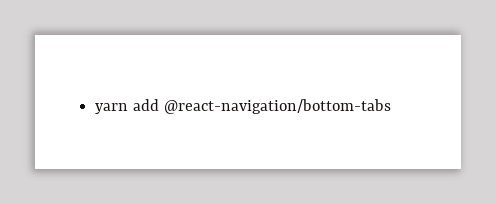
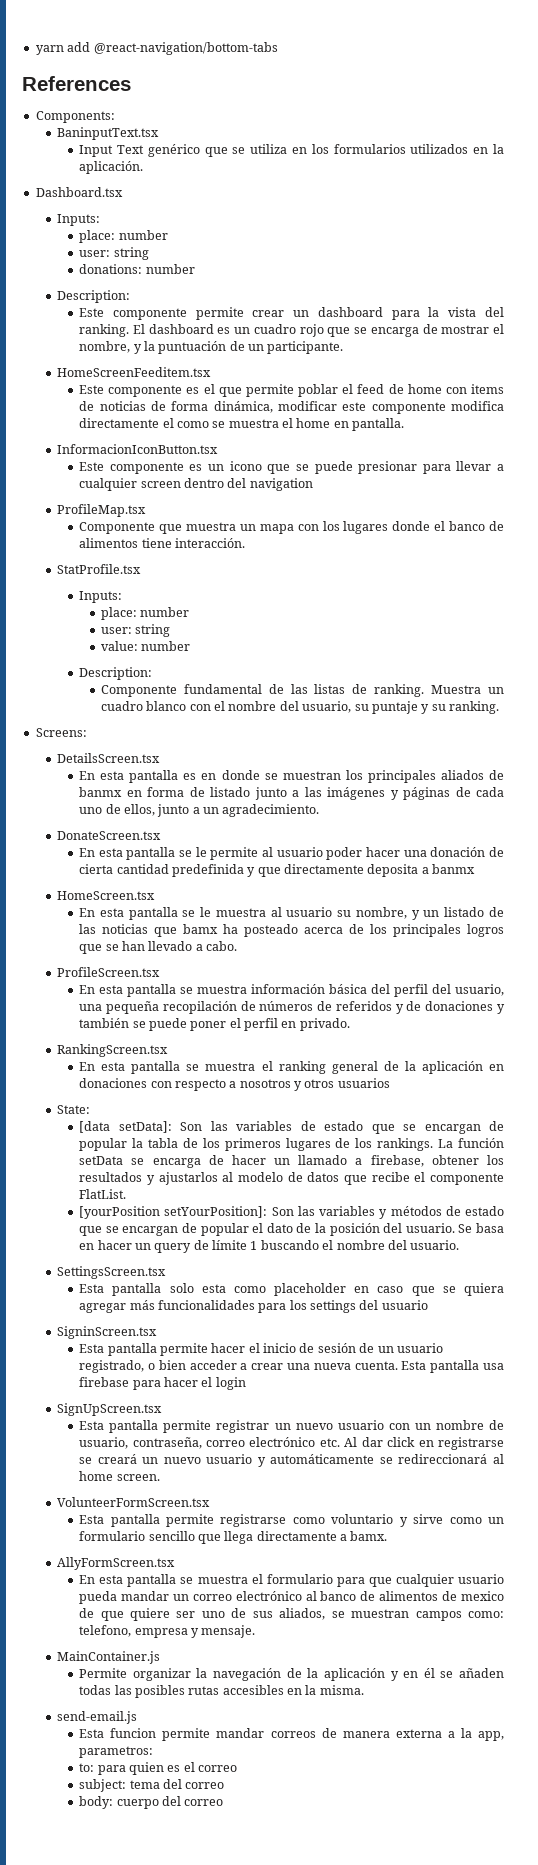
+ References
+ Components:
+ BaninputText.tsx
+ Input Text genérico que se utiliza en los formularios utilizados en la aplicación.
+ Dashboard.tsx
+ Inputs:
+ place: number
+ user: string
+ donations: number
+ Description:
+ Este componente permite crear un dashboard para la vista del ranking. El dashboard es un cuadro rojo que se encarga de mostrar el nombre, y la puntuación de un participante.
+ HomeScreenFeeditem.tsx
+ Este componente es el que permite poblar el feed de home con items de noticias de forma dinámica, modificar este componente modifica directamente el como se muestra el home en pantalla.
+ InformacionIconButton.tsx
+ Este componente es un icono que se puede presionar para llevar a cualquier screen dentro del navigation
+ ProfileMap.tsx
+ Componente que muestra un mapa con los lugares donde el banco de alimentos tiene interacción.
+ StatProfile.tsx
+ Inputs:
+ place: number
+ user: string
+ value: number
+ Description:
+ Componente fundamental de las listas de ranking. Muestra un cuadro blanco con el nombre del usuario, su puntaje y su ranking.
+ Screens:
+ DetailsScreen.tsx
+ En esta pantalla es en donde se muestran los principales aliados de banmx en forma de listado junto a las imágenes y páginas de cada uno de ellos, junto a un agradecimiento.
+ DonateScreen.tsx
+ En esta pantalla se le permite al usuario poder hacer una donación de cierta cantidad predefinida y que directamente deposita a banmx
+ HomeScreen.tsx
+ En esta pantalla se le muestra al usuario su nombre, y un listado de las noticias que bamx ha posteado acerca de los principales logros que se han llevado a cabo.
+ ProfileScreen.tsx
+ En esta pantalla se muestra información básica del perfil del usuario, una pequeña recopilación de números de referidos y de donaciones y también se puede poner el perfil en privado.
+ RankingScreen.tsx
+ En esta pantalla se muestra el ranking general de la aplicación en donaciones con respecto a nosotros y otros usuarios
+ State:
+ [data setData]: Son las variables de estado que se encargan de popular la tabla de los primeros lugares de los rankings. La función setData se encarga de hacer un llamado a firebase, obtener los resultados y ajustarlos al modelo de datos que recibe el componente FlatList.
+ [yourPosition setYourPosition]: Son las variables y métodos de estado que se encargan de popular el dato de la posición del usuario. Se basa en hacer un query de límite 1 buscando el nombre del usuario.
+ SettingsScreen.tsx
+ Esta pantalla solo esta como placeholder en caso que se quiera agregar más funcionalidades para los settings del usuario
+ SigninScreen.tsx
+ Esta pantalla permite hacer el inicio de sesión de un usuario registrado, o bien acceder a crear una nueva cuenta. Esta pantalla usa firebase para hacer el login
+ SignUpScreen.tsx
+ Esta pantalla permite registrar un nuevo usuario con un nombre de usuario, contraseña, correo electrónico etc. Al dar click en registrarse se creará un nuevo usuario y automáticamente se redireccionará al home screen.
+ VolunteerFormScreen.tsx
+ Esta pantalla permite registrarse como voluntario y sirve como un formulario sencillo que llega directamente a bamx.
+ AllyFormScreen.tsx
+ En esta pantalla se muestra el formulario para que cualquier usuario pueda mandar un correo electrónico al banco de alimentos de mexico de que quiere ser uno de sus aliados, se muestran campos como: telefono, empresa y mensaje.
+ MainContainer.js
+ Permite organizar la navegación de la aplicación y en él se añaden todas las posibles rutas accesibles en la misma.
+ send-email.js
+ Esta funcion permite mandar correos de manera externa a la app, parametros:
+ to: para quien es el correo
+ subject: tema del correo
+ body: cuerpo del correo

